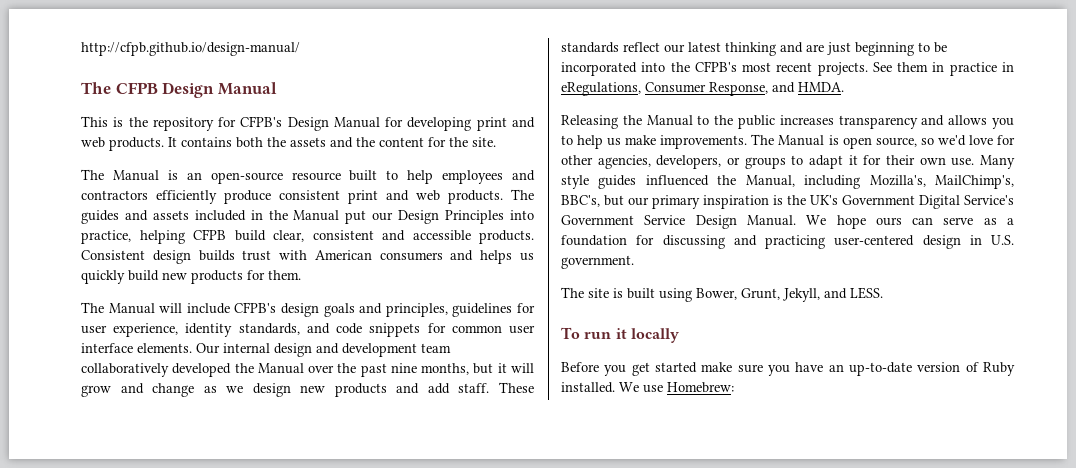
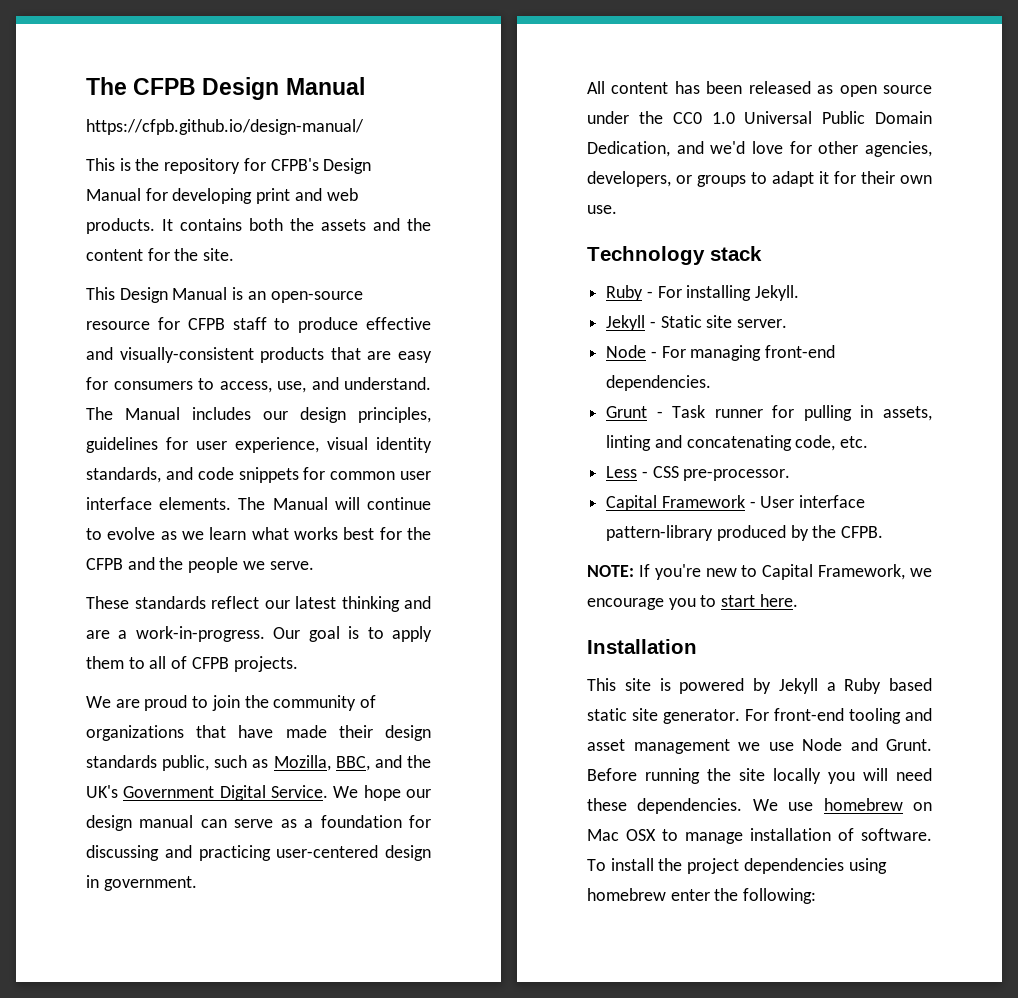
- http://cfpb.github.io/design-manual/
+ https://cfpb.github.io/design-manual/
- The Manual is an open-source resource built to help employees and contractors efficiently produce consistent print and web products. The guides and assets included in the Manual put our Design Principles into practice, helping CFPB build clear, consistent and accessible products. Consistent design builds trust with American consumers and helps us quickly build new products for them.
- The Manual will include CFPB's design goals and principles, guidelines for user experience, identity standards, and code snippets for common user interface elements.
+ This Design Manual is an open-source resource for CFPB staff to produce effective and visually-consistent products that are easy for consumers to access, use, and understand. The Manual includes our design principles, guidelines for user experience, visual identity standards, and code snippets for common user interface elements.
- Our internal design and development team collaboratively developed the Manual over the past nine months, but it will grow and change as we design new products and add staff. These standards reflect our latest thinking and are just beginning to be incorporated into the CFPB's most recent projects. See them in practice in eRegulations, Consumer Response, and HMDA.
- Releasing the Manual to the public increases transparency and allows you to help us make improvements. The Manual is open source, so we'd love for other agencies, developers, or groups to adapt it for their own use. Many style guides influenced the Manual, including Mozilla's, MailChimp's, BBC's, but our primary inspiration is the UK's Government Digital Service's Government Service Design Manual. We hope ours can serve as a foundation for discussing and practicing user-centered design in U.S. government.
- The site is built using Bower, Grunt, Jekyll, and LESS.
- To run it locally
- Before you get started make sure you have an up-to-date version of Ruby installed. We use Homebrew:
+ The Manual will continue to evolve as we learn what works best for the CFPB and the people we serve.
+ These standards reflect our latest thinking and are a work-in-progress. Our goal is to apply them to all of CFPB projects.
+ We are proud to join the community of organizations that have made their design standards public, such as Mozilla, BBC, and the UK's Government Digital Service. We hope our design manual can serve as a foundation for discussing and practicing user-centered design in government.
+ All content has been released as open source under the CC0 1.0 Universal Public Domain Dedication, and we'd love for other agencies, developers, or groups to adapt it for their own use.
+ Technology stack
+ Ruby - For installing Jekyll.
+ Jekyll - Static site server.
+ Node - For managing front-end dependencies.
+ Grunt - Task runner for pulling in assets, linting and concatenating code, etc.
+ Less - CSS pre-processor.
+ Capital Framework - User interface pattern-library produced by the CFPB.
+ NOTE: If you're new to Capital Framework, we encourage you to start here.
+ Installation
+ This site is powered by Jekyll a Ruby based static site generator. For front-end tooling and asset management we use Node and Grunt. Before running the site locally you will need these dependencies. We use homebrew on Mac OSX to manage installation of software. To install the project dependencies using homebrew enter the following:

